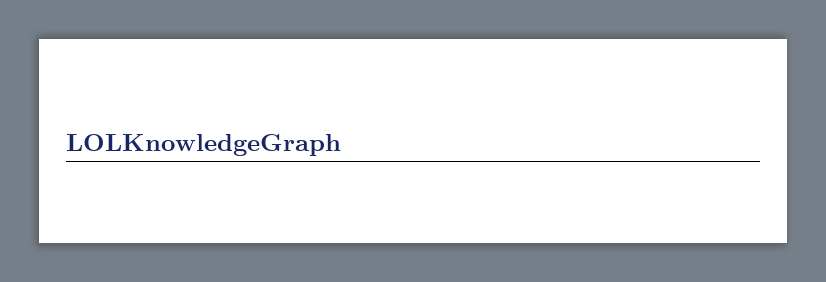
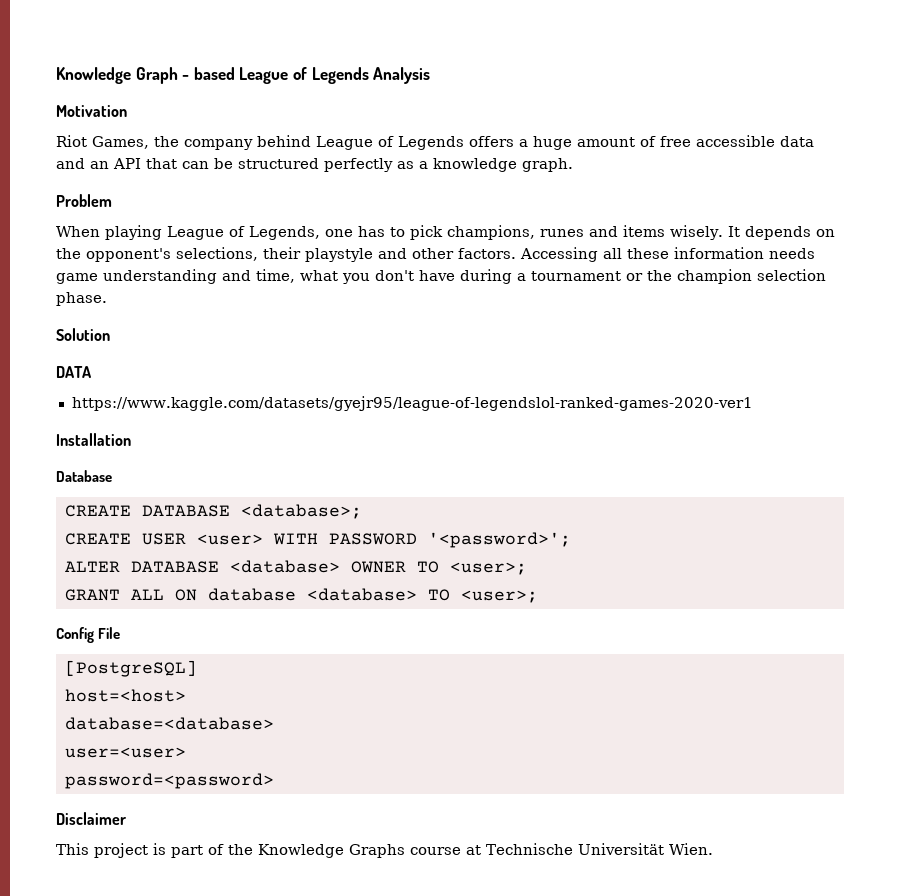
- LOLKnowledgeGraph
+ Knowledge Graph - based League of Legends Analysis
+ Motivation
+ Riot Games, the company behind League of Legends offers a huge amount of free accessible data and an API that can be structured perfectly as a knowledge graph.
+ Problem
+ When playing League of Legends, one has to pick champions, runes and items wisely. It depends on the opponent's selections, their playstyle and other factors. Accessing all these information needs game understanding and time, what you don't have during a tournament or the champion selection phase.
+ Solution
+ DATA
+ https://www.kaggle.com/datasets/gyejr95/league-of-legendslol-ranked-games-2020-ver1
+ Installation
+ Database
+ CREATE DATABASE <database>;
+ CREATE USER <user> WITH PASSWORD '<password>';
+ ALTER DATABASE <database> OWNER TO <user>;
+ GRANT ALL ON database <database> TO <user>;
+ Config File
+ [PostgreSQL]
+ host=<host>
+ database=<database>
+ user=<user>
+ password=<password>
+ Disclaimer
+ This project is part of the Knowledge Graphs course at Technische Universität Wien.

